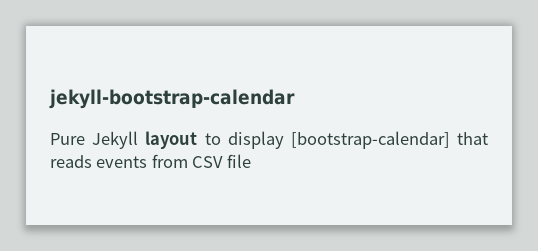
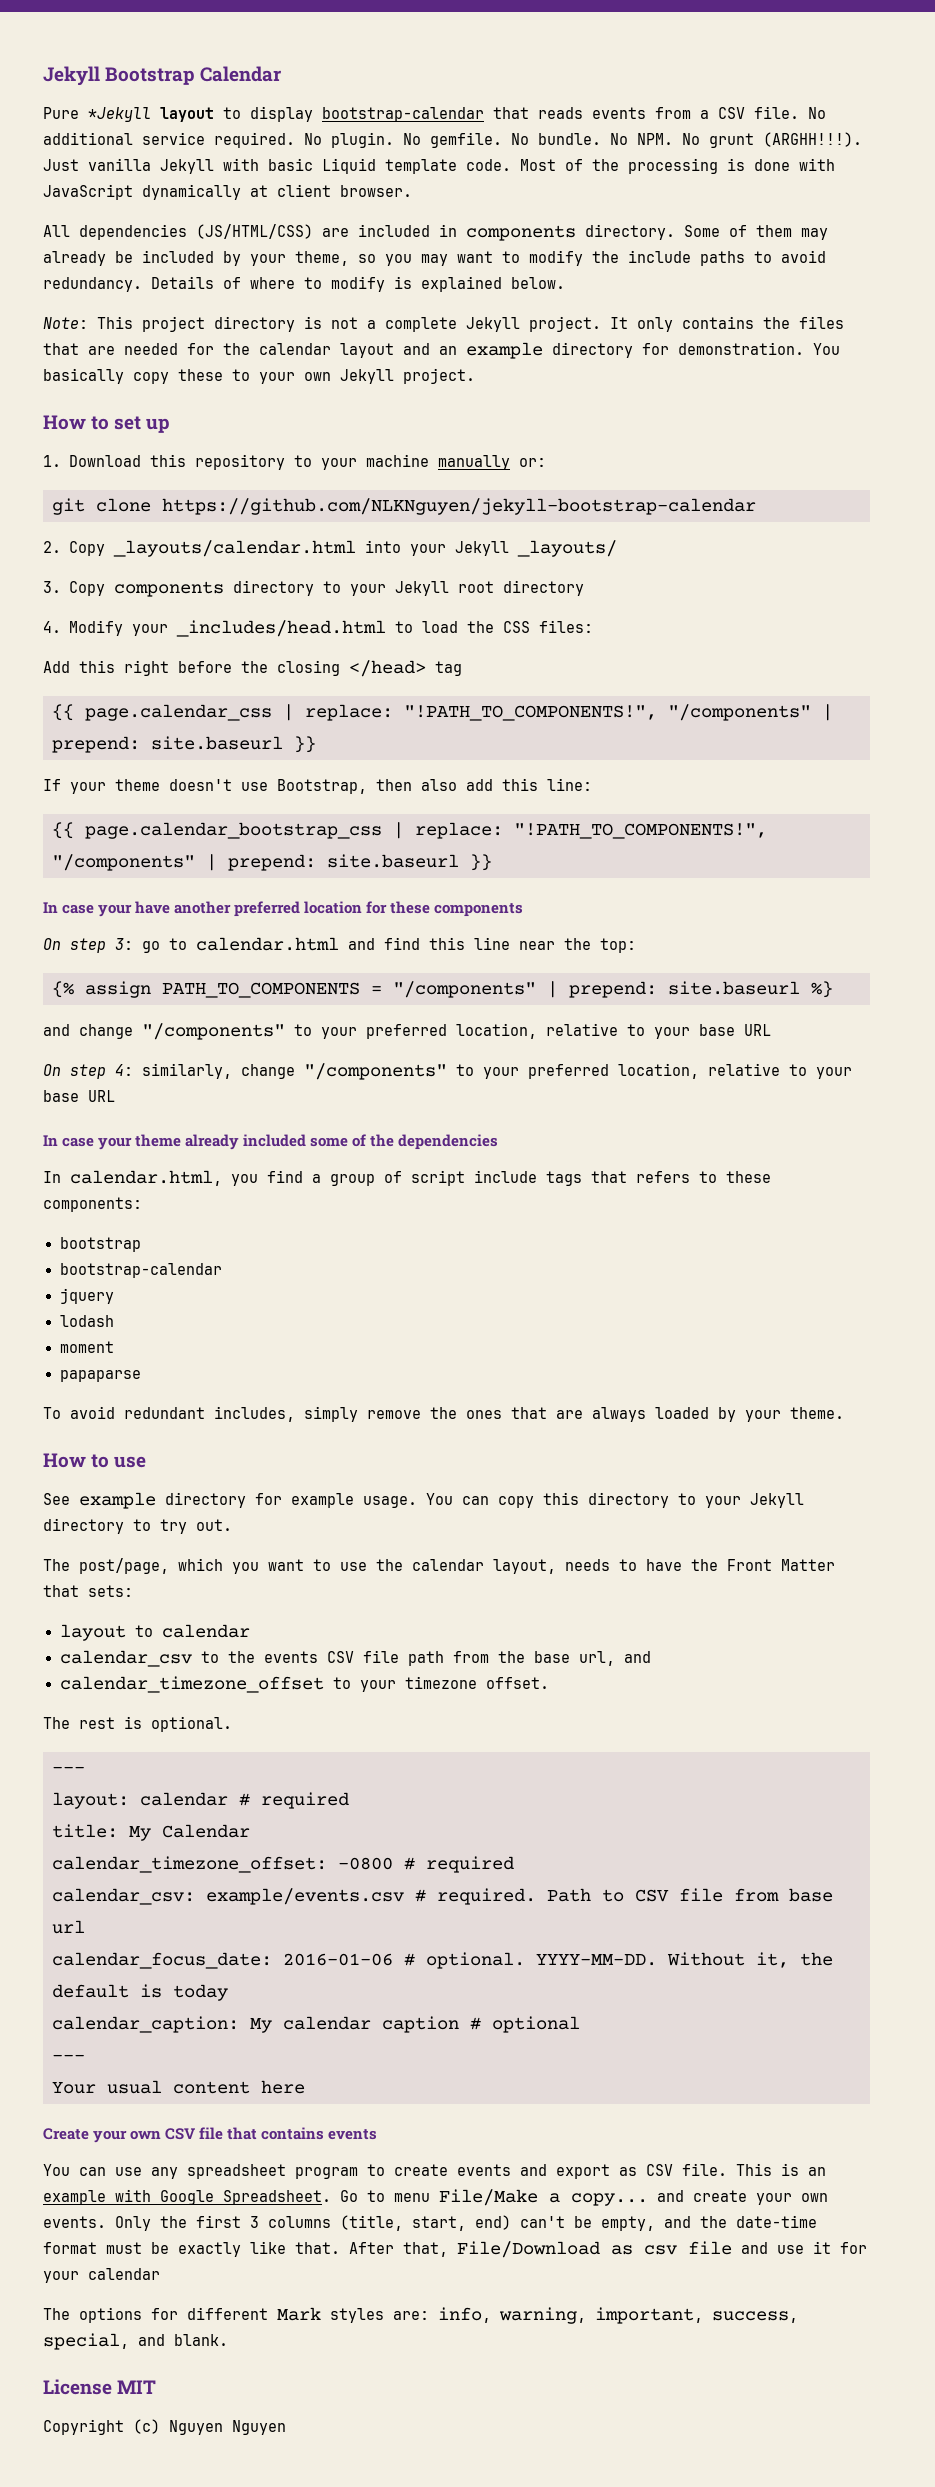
- jekyll-bootstrap-calendar
+ Jekyll Bootstrap Calendar
- Pure Jekyll layout to display [bootstrap-calendar] that reads events from CSV file
+ Pure *Jekyll layout to display bootstrap-calendar that reads events from a CSV file. No additional service required. No plugin. No gemfile. No bundle. No NPM. No grunt (ARGHH!!!). Just vanilla Jekyll with basic Liquid template code. Most of the processing is done with JavaScript dynamically at client browser.
+ All dependencies (JS/HTML/CSS) are included in components directory. Some of them may already be included by your theme, so you may want to modify the include paths to avoid redundancy. Details of where to modify is explained below.
+ Note: This project directory is not a complete Jekyll project. It only contains the files that are needed for the calendar layout and an example directory for demonstration. You basically copy these to your own Jekyll project.
+ How to set up
+ 1. Download this repository to your machine manually or:
+ git clone https://github.com/NLKNguyen/jekyll-bootstrap-calendar
+ 2. Copy _layouts/calendar.html into your Jekyll _layouts/
+ 3. Copy components directory to your Jekyll root directory
+ 4. Modify your _includes/head.html to load the CSS files:
+ Add this right before the closing </head> tag
+ {{ page.calendar_css | replace: "!PATH_TO_COMPONENTS!", "/components" | prepend: site.baseurl }}
+ If your theme doesn't use Bootstrap, then also add this line:
+ {{ page.calendar_bootstrap_css | replace: "!PATH_TO_COMPONENTS!", "/components" | prepend: site.baseurl }}
+ In case your have another preferred location for these components
+ On step 3: go to calendar.html and find this line near the top:
+ {% assign PATH_TO_COMPONENTS = "/components" | prepend: site.baseurl %}
+ and change "/components" to your preferred location, relative to your base URL
+ On step 4: similarly, change "/components" to your preferred location, relative to your base URL
+ In case your theme already included some of the dependencies
+ In calendar.html, you find a group of script include tags that refers to these components:
+ bootstrap
+ bootstrap-calendar
+ jquery
+ lodash
+ moment
+ papaparse
+ To avoid redundant includes, simply remove the ones that are always loaded by your theme.
+ How to use
+ See example directory for example usage. You can copy this directory to your Jekyll directory to try out.
+ The post/page, which you want to use the calendar layout, needs to have the Front Matter that sets:
+ layout to calendar
+ calendar_csv to the events CSV file path from the base url, and
+ calendar_timezone_offset to your timezone offset.
+ The rest is optional.
+ ---
+ layout: calendar # required
+ title: My Calendar
+ calendar_timezone_offset: -0800 # required
+ calendar_csv: example/events.csv # required. Path to CSV file from base url
+ calendar_focus_date: 2016-01-06 # optional. YYYY-MM-DD. Without it, the default is today
+ calendar_caption: My calendar caption # optional
+ ---
+ Your usual content here
+ Create your own CSV file that contains events
+ You can use any spreadsheet program to create events and export as CSV file. This is an example with Google Spreadsheet. Go to menu File/Make a copy... and create your own events. Only the first 3 columns (title, start, end) can't be empty, and the date-time format must be exactly like that. After that, File/Download as csv file and use it for your calendar
+ The options for different Mark styles are: info, warning, important, success, special, and blank.
+ License MIT
+ Copyright (c) Nguyen Nguyen

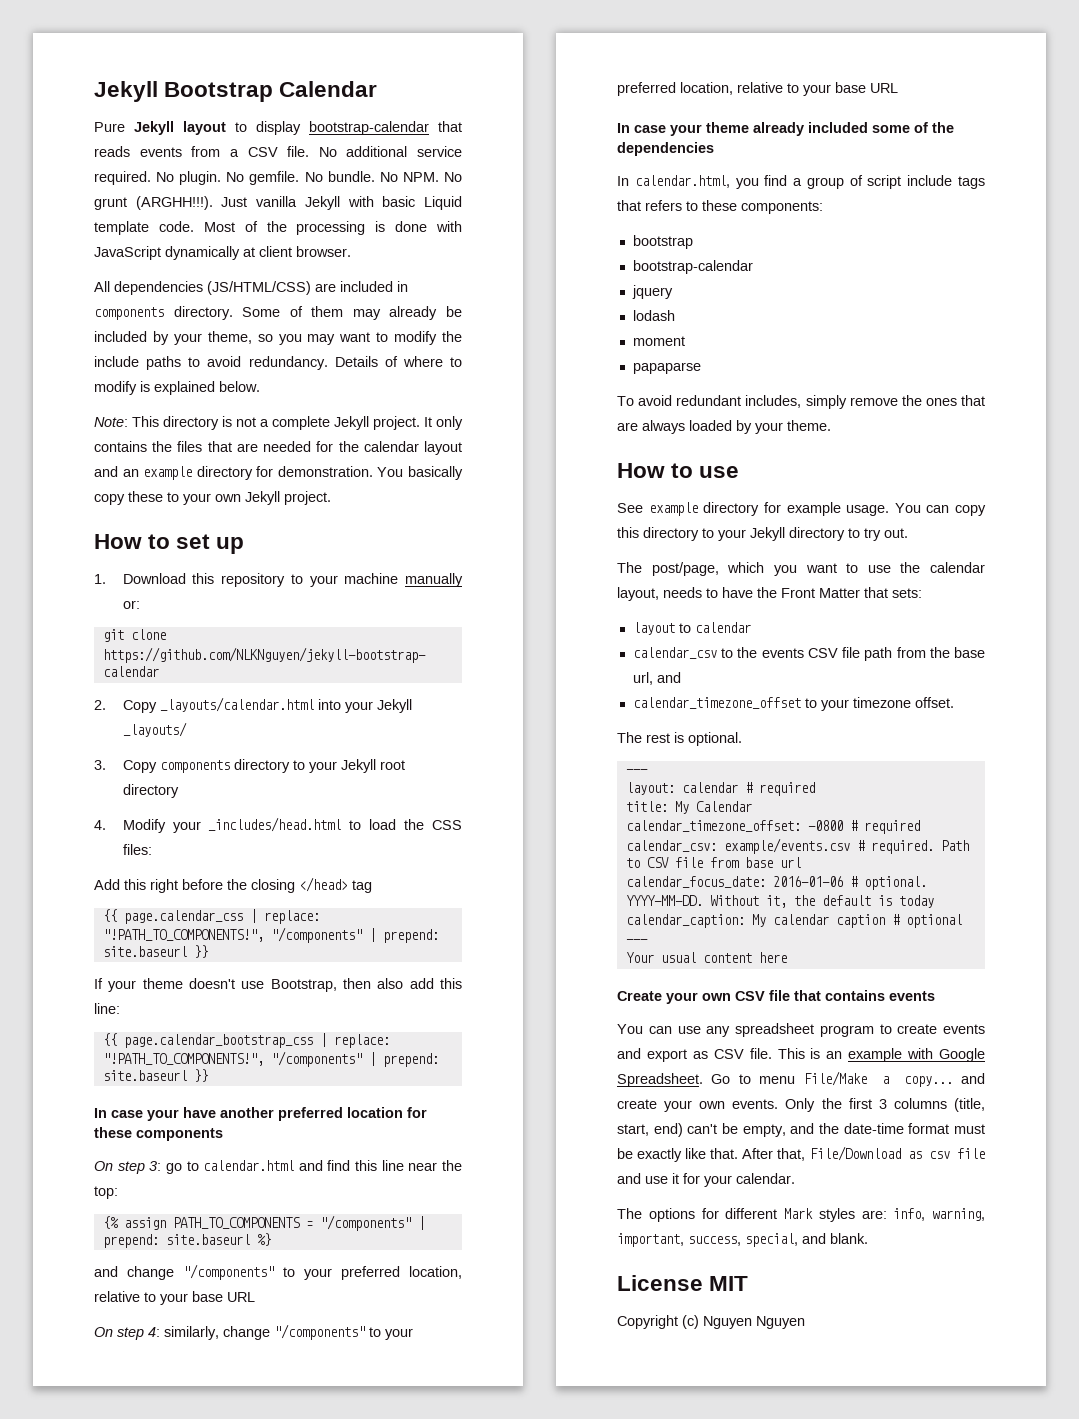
- Pure *Jekyll layout to display bootstrap-calendar that reads events from a CSV file.
+ Pure Jekyll layout to display bootstrap-calendar that reads events from a CSV file.
- Note: This project directory is not a complete Jekyll project.
+ Note: This directory is not a complete Jekyll project.
- After that, File/Download as csv file and use it for your calendar
+ After that, File/Download as csv file and use it for your calendar.

